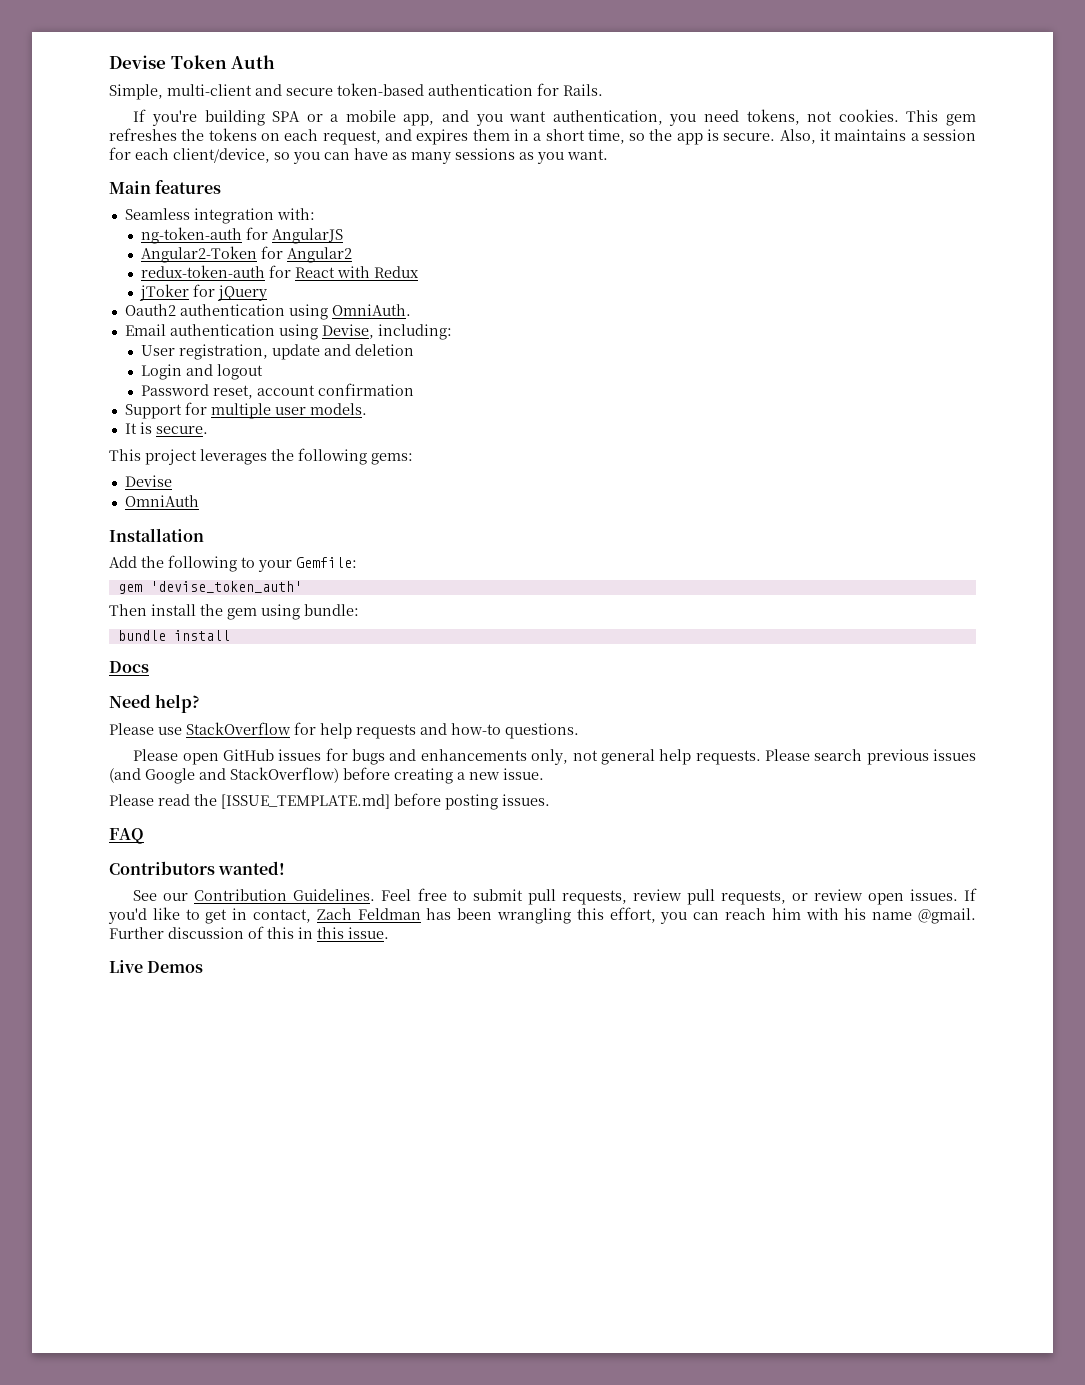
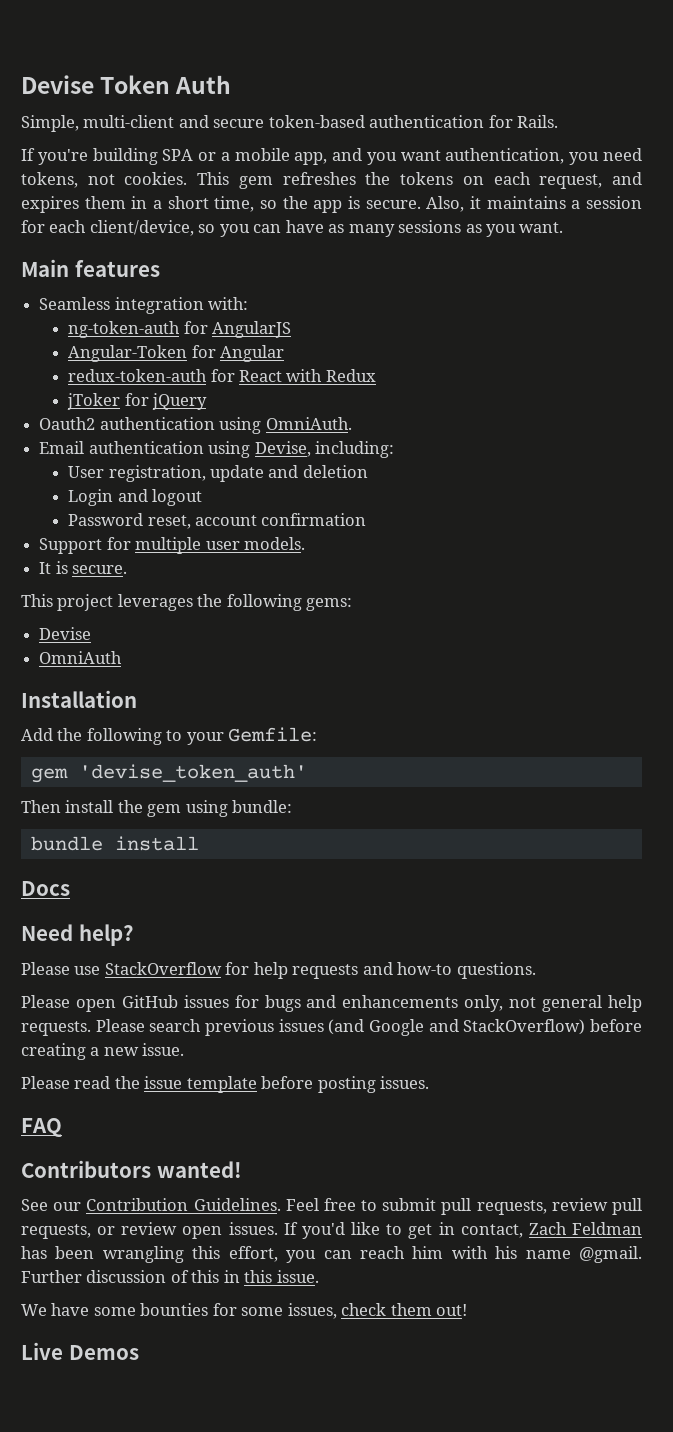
- Angular2-Token for Angular2
+ Angular-Token for Angular
- Please read the [ISSUE_TEMPLATE.md] before posting issues.
+ Please read the issue template before posting issues.
+ We have some bounties for some issues, check them out!

